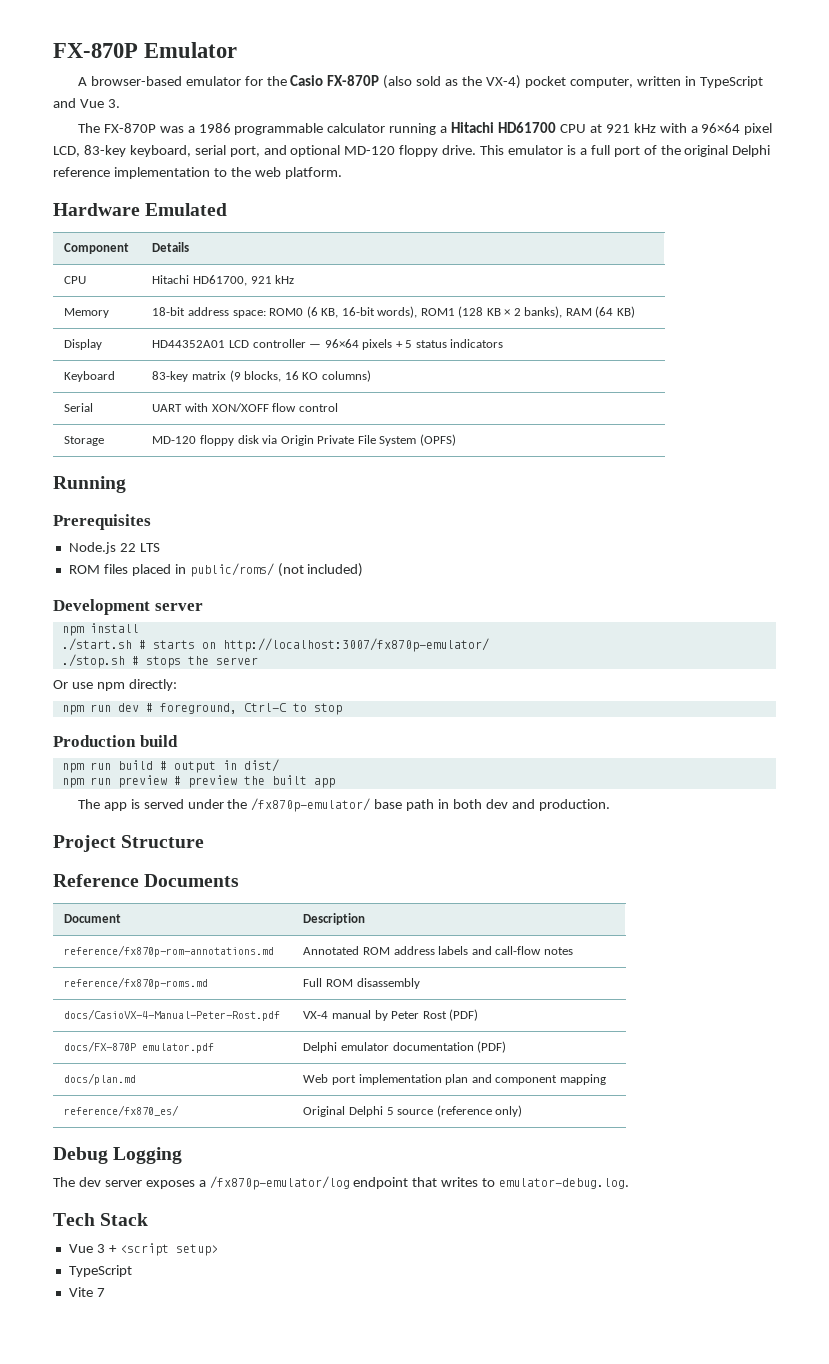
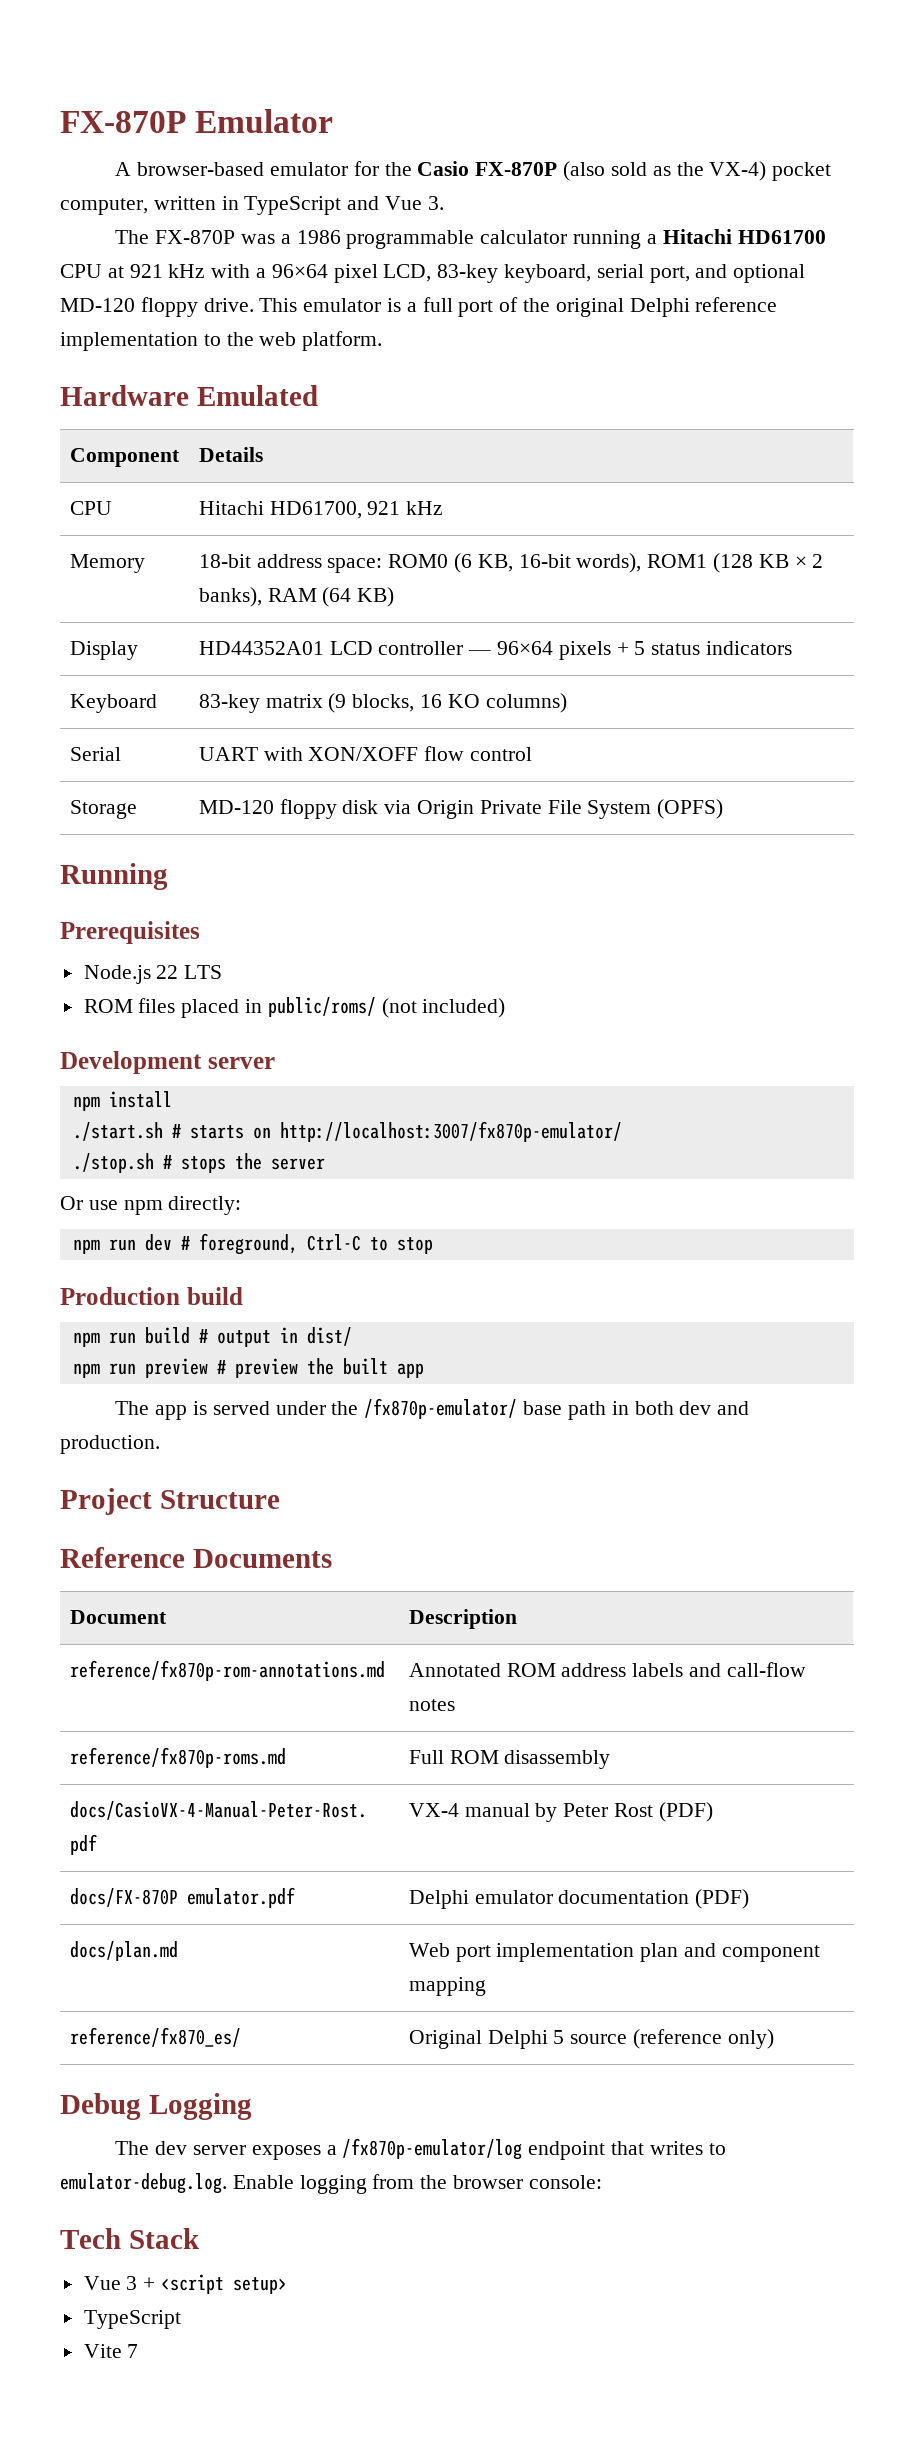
- The dev server exposes a /fx870p-emulator/log endpoint that writes to emulator-debug.log.
+ The dev server exposes a /fx870p-emulator/log endpoint that writes to emulator-debug.log. Enable logging from the browser console:

